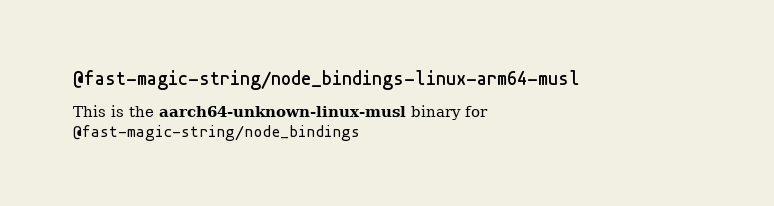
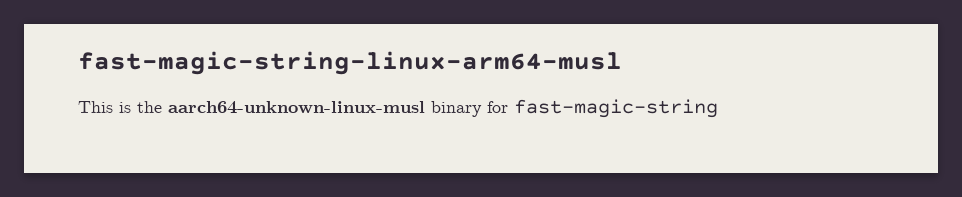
- @fast-magic-string/node_bindings-linux-arm64-musl
+ fast-magic-string-linux-arm64-musl
- This is the aarch64-unknown-linux-musl binary for @fast-magic-string/node_bindings
+ This is the aarch64-unknown-linux-musl binary for fast-magic-string

